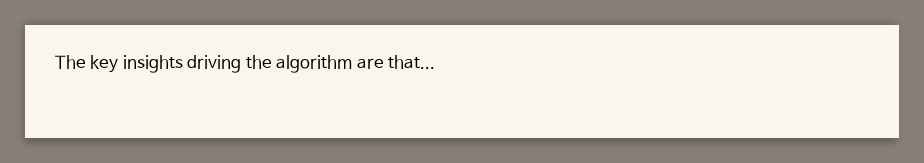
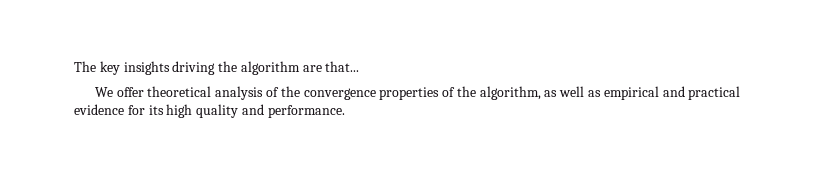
+ We offer theoretical analysis of the convergence properties of the algorithm, as well as empirical and practical evidence for its high quality and performance.

